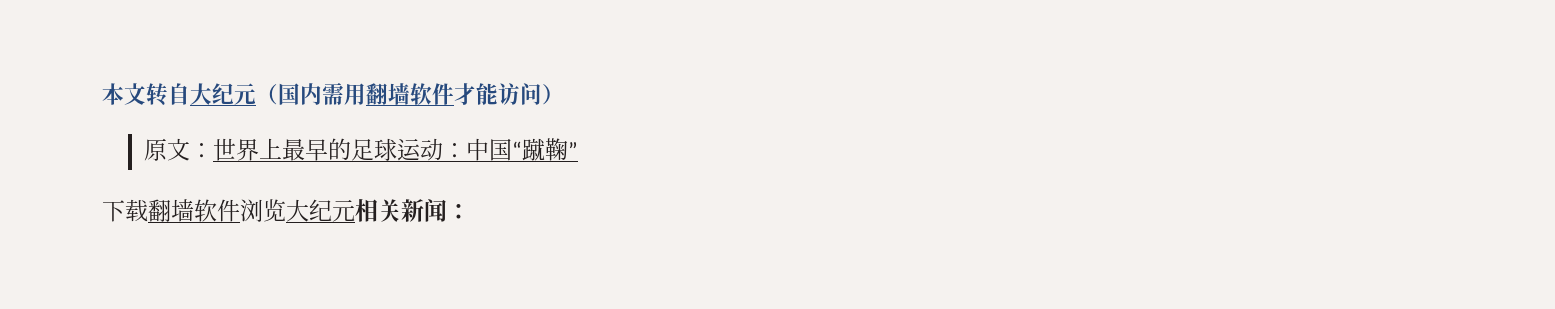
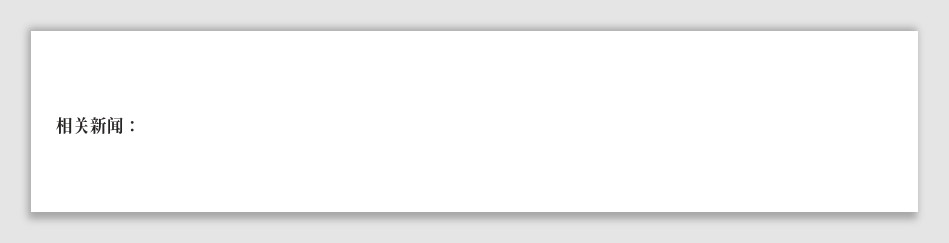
- 本文转自大纪元（国内需用翻墙软件才能访问）
- 原文：世界上最早的足球运动：中国“蹴鞠”
- 下载翻墙软件浏览大纪元相关新闻：
+ 相关新闻：

